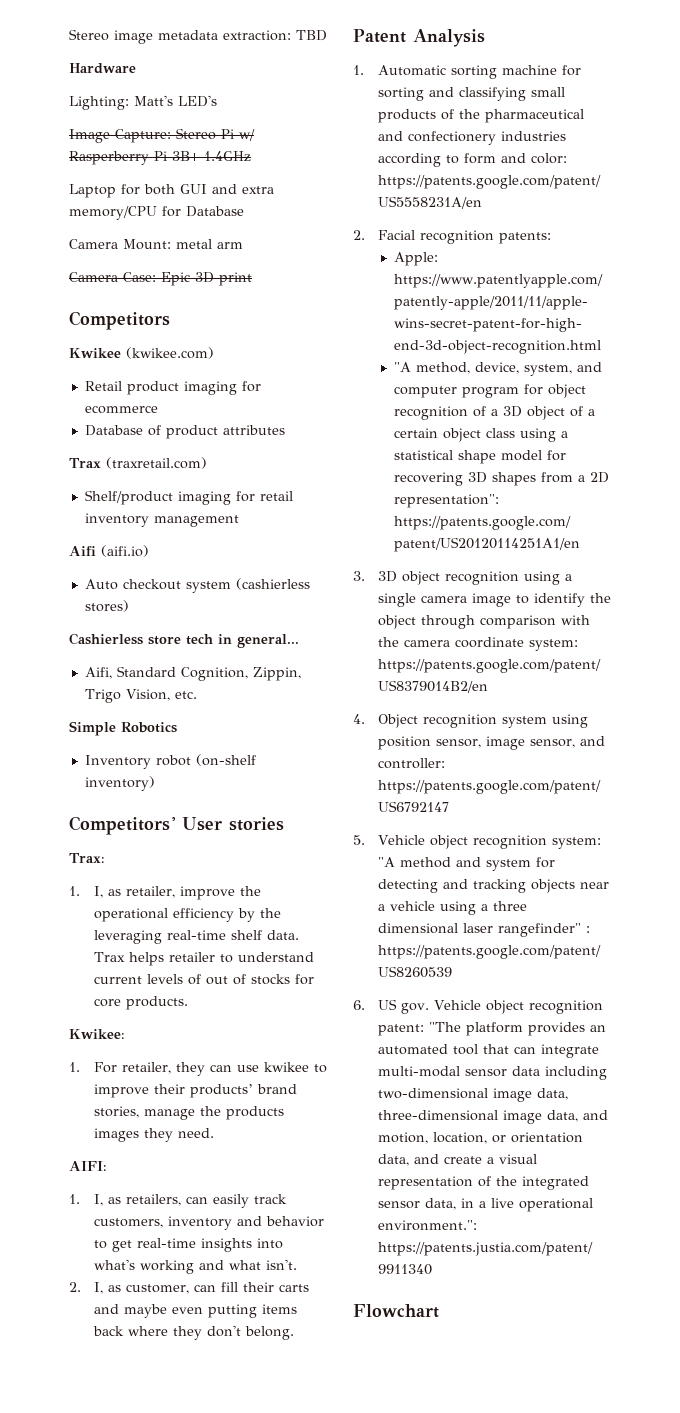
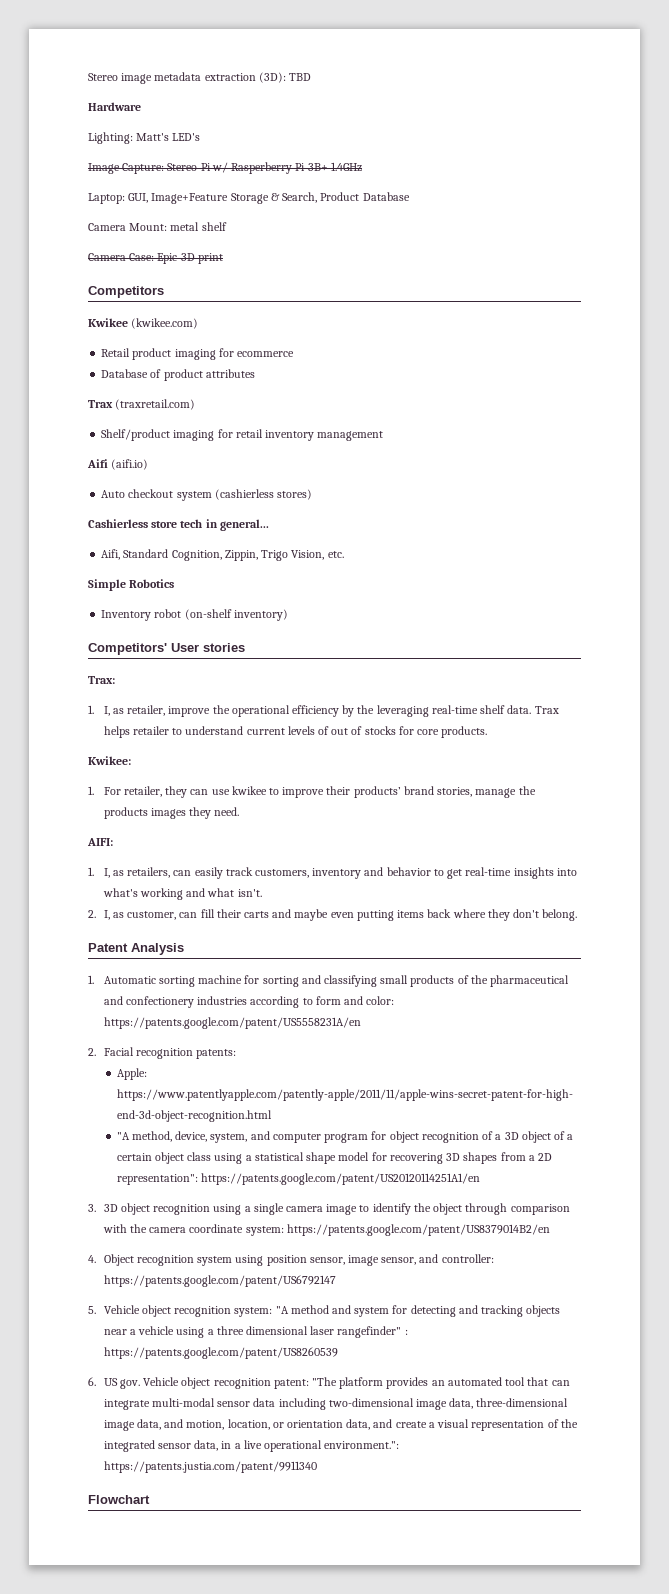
- Stereo image metadata extraction: TBD
+ Stereo image metadata extraction (3D): TBD
- Laptop for both GUI and extra memory/CPU for Database
+ Laptop: GUI, Image+Feature Storage & Search, Product Database
- Camera Mount: metal arm
+ Camera Mount: metal shelf

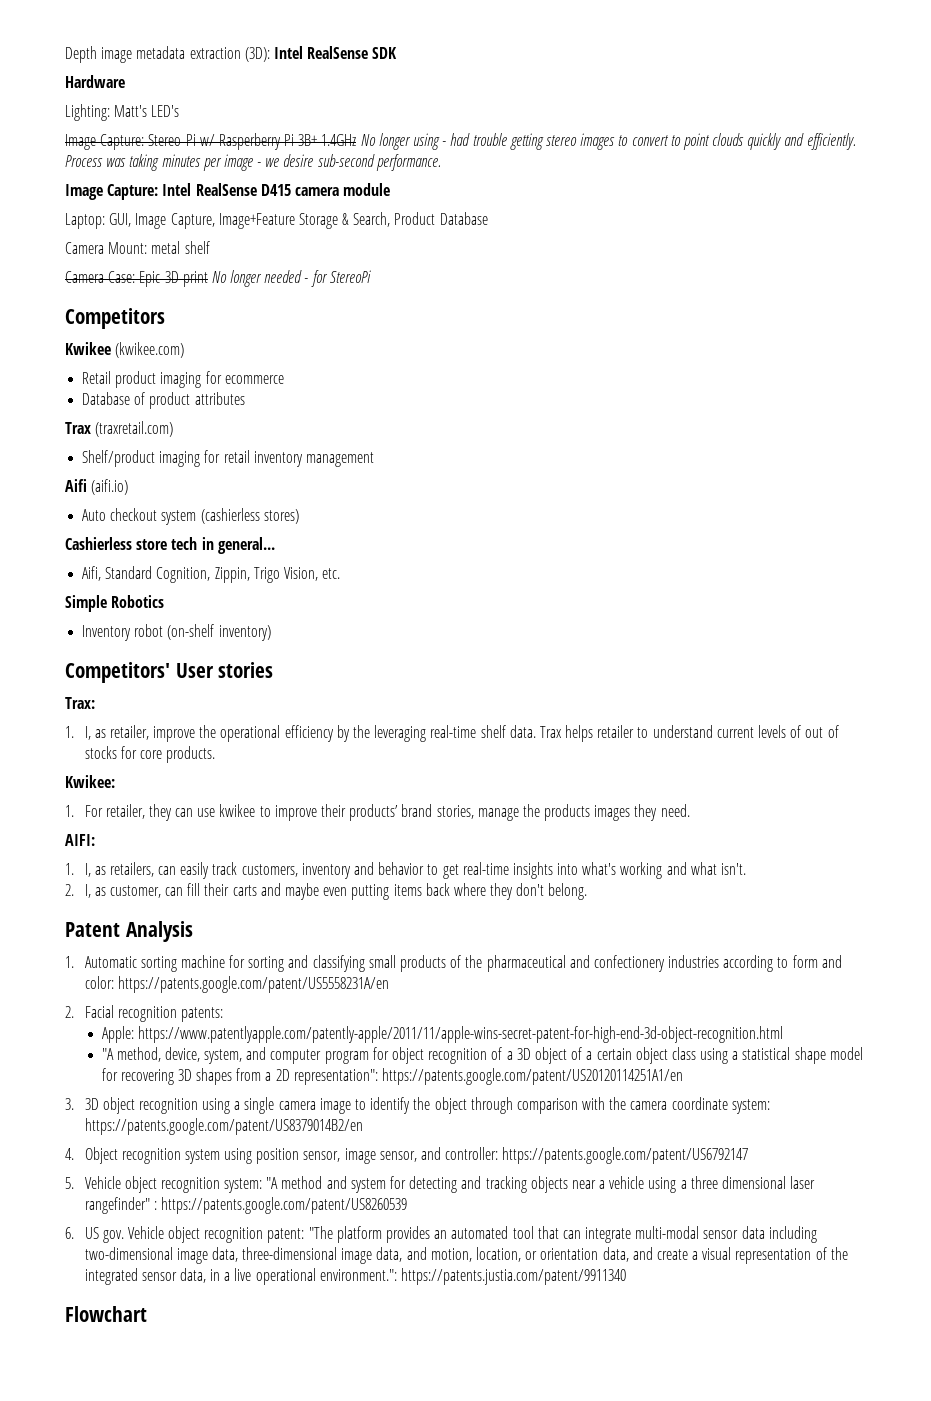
- Stereo image metadata extraction (3D): TBD
+ Depth image metadata extraction (3D): Intel RealSense SDK
- Image Capture: Stereo Pi w/ Rasperberry Pi 3B+ 1.4GHz
+ Image Capture: Stereo Pi w/ Rasperberry Pi 3B+ 1.4GHz No longer using - had trouble getting stereo images to convert to point clouds quickly and efficiently. Process was taking minutes per image - we desire sub-second performance.
+ Image Capture: Intel RealSense D415 camera module
- Laptop: GUI, Image+Feature Storage & Search, Product Database
+ Laptop: GUI, Image Capture, Image+Feature Storage & Search, Product Database
- Camera Case: Epic 3D print
+ Camera Case: Epic 3D print No longer needed - for StereoPi

